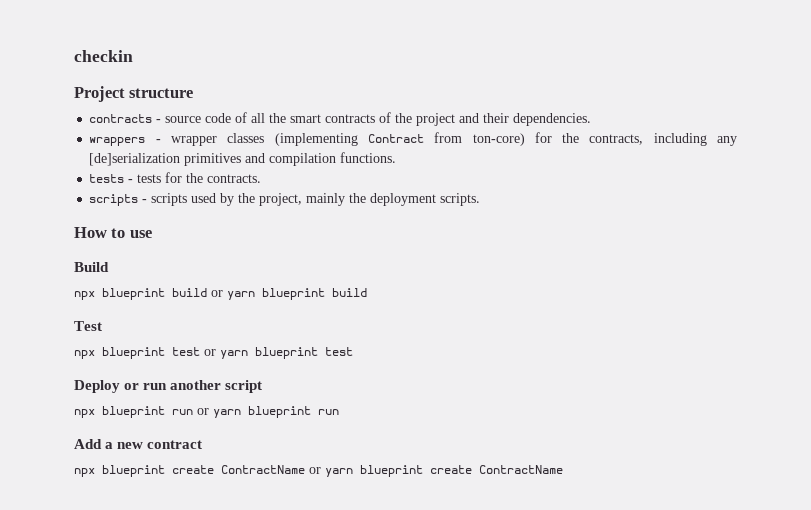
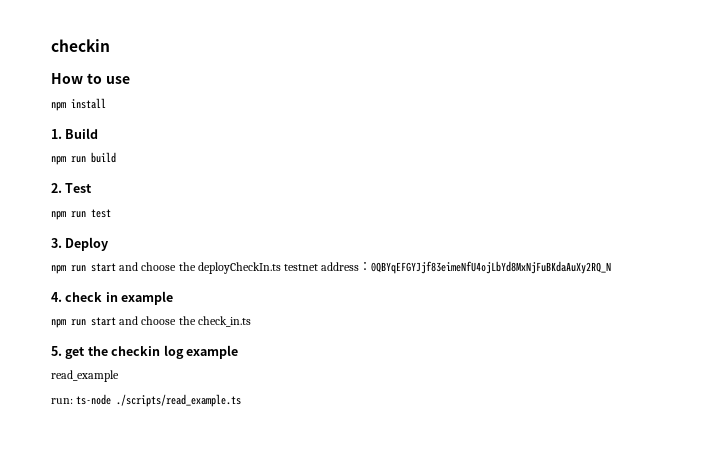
- Project structure
- contracts - source code of all the smart contracts of the project and their dependencies.
- wrappers - wrapper classes (implementing Contract from ton-core) for the contracts, including any [de]serialization primitives and compilation functions.
- tests - tests for the contracts.
- scripts - scripts used by the project, mainly the deployment scripts.
  How to use
- Build
- npx blueprint build or yarn blueprint build
+ npm install
+ 1. Build
+ npm run build
- Test
+ 2. Test
- npx blueprint test or yarn blueprint test
+ npm run test
- Deploy or run another script
- npx blueprint run or yarn blueprint run
- Add a new contract
- npx blueprint create ContractName or yarn blueprint create ContractName
+ 3. Deploy
+ npm run start and choose the deployCheckIn.ts testnet address：0QBYqEFGYJjf83eimeNfU4ojLbYd8MxNjFuBKdaAuXy2RQ_N
+ 4. check in example
+ npm run start and choose the check_in.ts
+ 5. get the checkin log example
+ read_example
+ run: ts-node ./scripts/read_example.ts

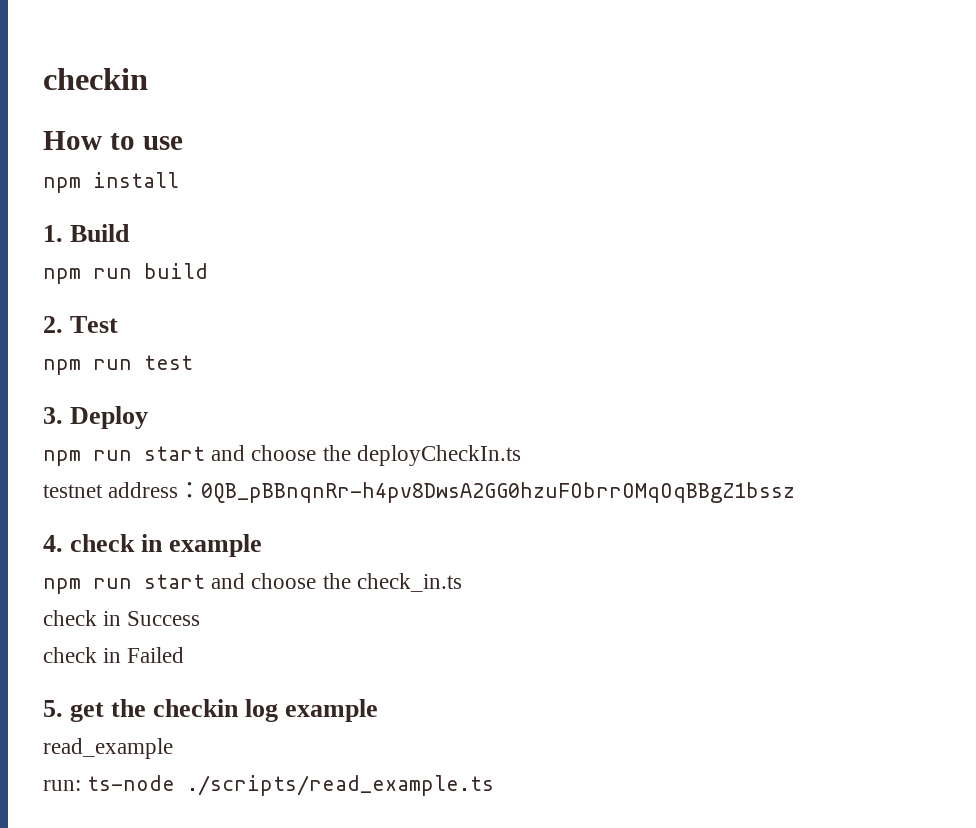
- npm run start and choose the deployCheckIn.ts testnet address：0QBYqEFGYJjf83eimeNfU4ojLbYd8MxNjFuBKdaAuXy2RQ_N
+ npm run start and choose the deployCheckIn.ts
+ testnet address：0QB_pBBnqnRr-h4pv8DwsA2GG0hzuFObrrOMqOqBBgZ1bssz
+ check in Success
+ check in Failed

